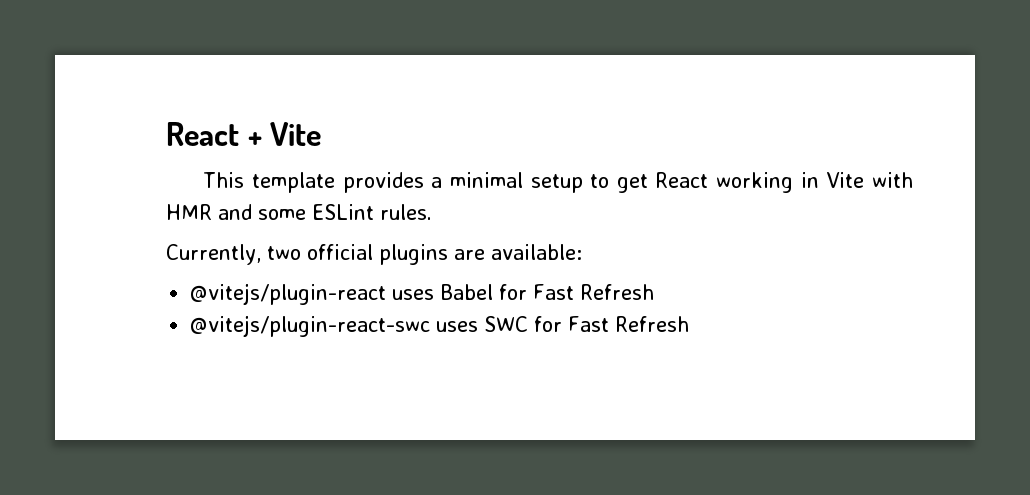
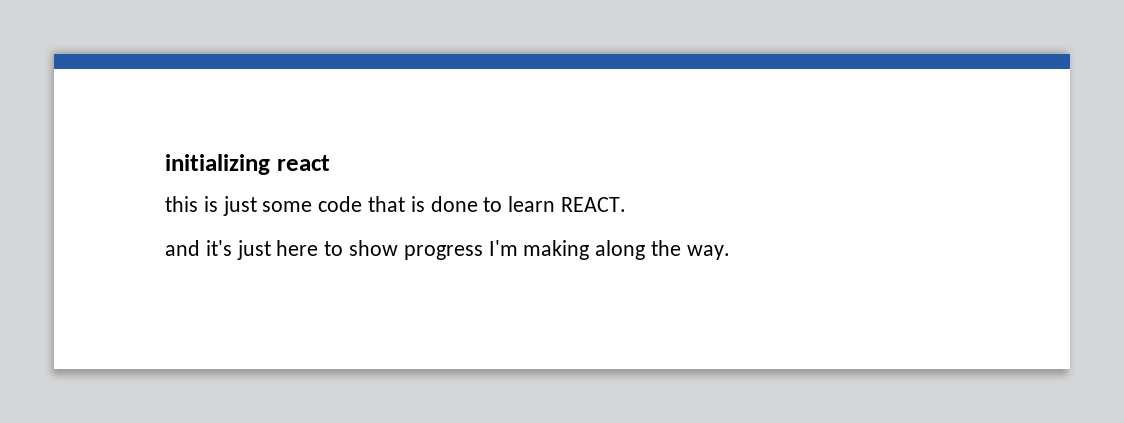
- React + Vite
- This template provides a minimal setup to get React working in Vite with HMR and some ESLint rules.
- Currently, two official plugins are available:
- @vitejs/plugin-react uses Babel for Fast Refresh
- @vitejs/plugin-react-swc uses SWC for Fast Refresh
+ initializing react
+ this is just some code that is done to learn REACT.
+ and it's just here to show progress I'm making along the way.

